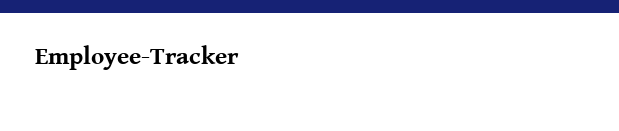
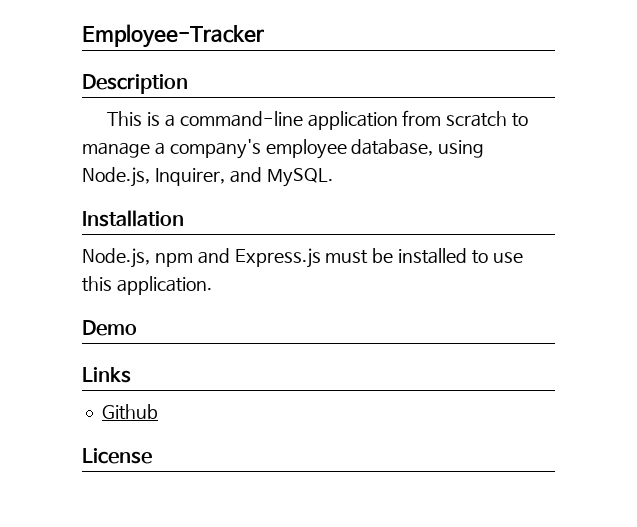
+ Description
+ This is a command-line application from scratch to manage a company's employee database, using Node.js, Inquirer, and MySQL.
+ Installation
+ Node.js, npm and Express.js must be installed to use this application.
+ Demo
+ Links
+ Github
+ License

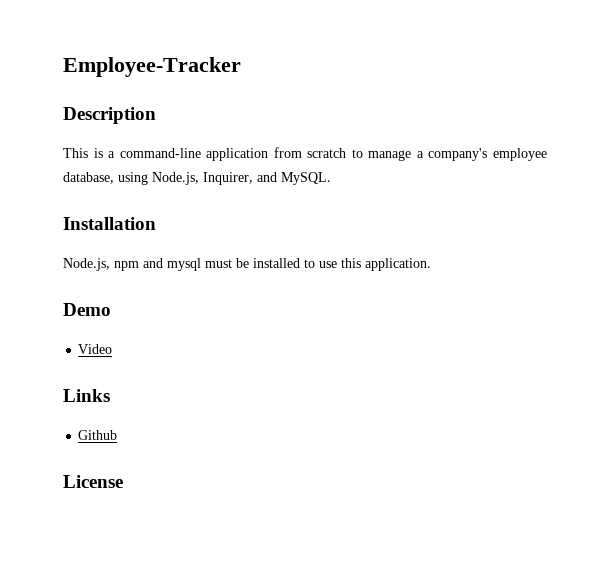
- Node.js, npm and Express.js must be installed to use this application.
+ Node.js, npm and mysql must be installed to use this application.
+ Video

